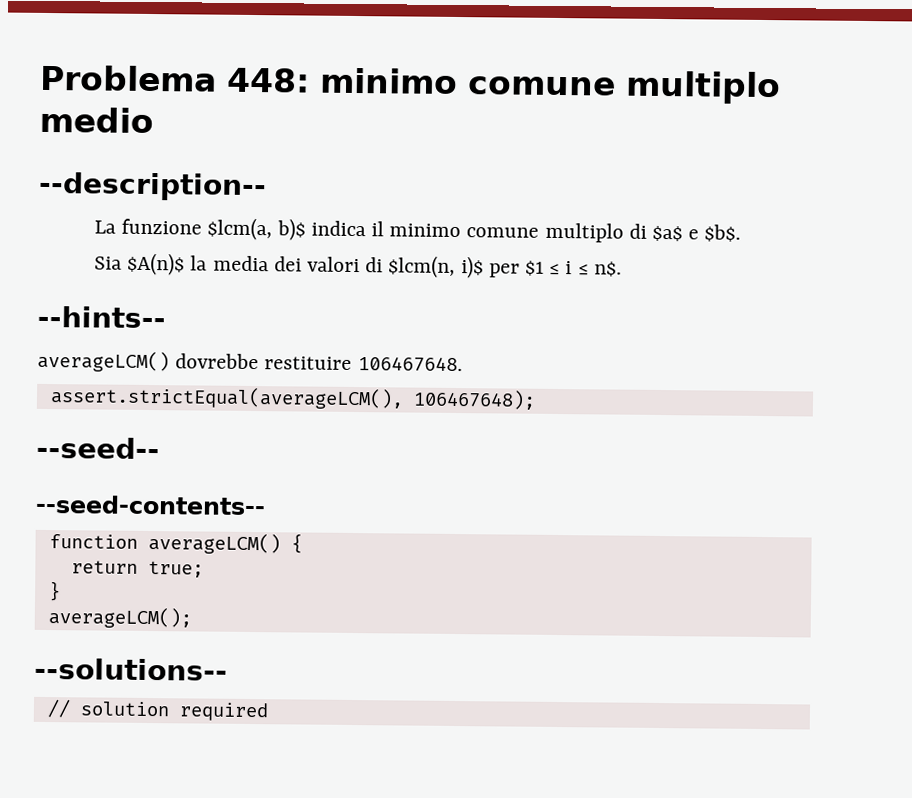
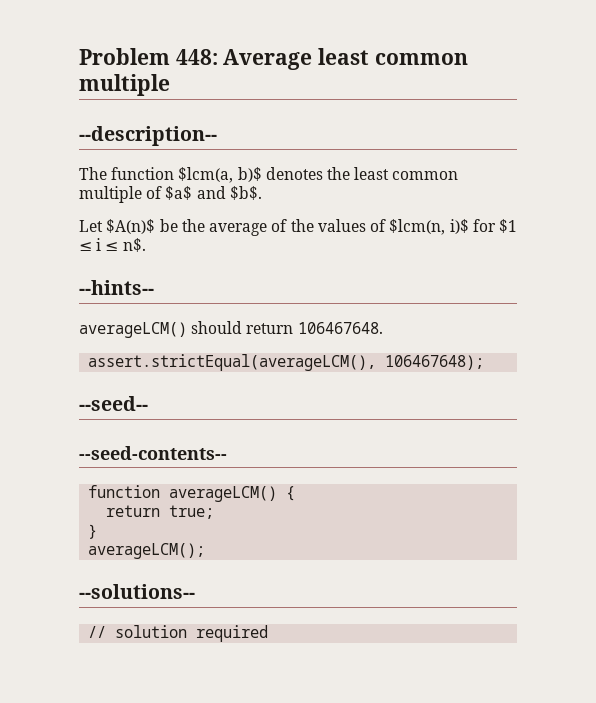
- Problema 448: minimo comune multiplo medio
+ Problem 448: Average least common multiple
  --description--
- La funzione $lcm(a, b)$ indica il minimo comune multiplo di $a$ e $b$.
- Sia $A(n)$ la media dei valori di $lcm(n, i)$ per $1 ≤ i ≤ n$.
+ The function $lcm(a, b)$ denotes the least common multiple of $a$ and $b$.
+ Let $A(n)$ be the average of the values of $lcm(n, i)$ for $1 ≤ i ≤ n$.
- averageLCM() dovrebbe restituire 106467648.
+ averageLCM() should return 106467648.

